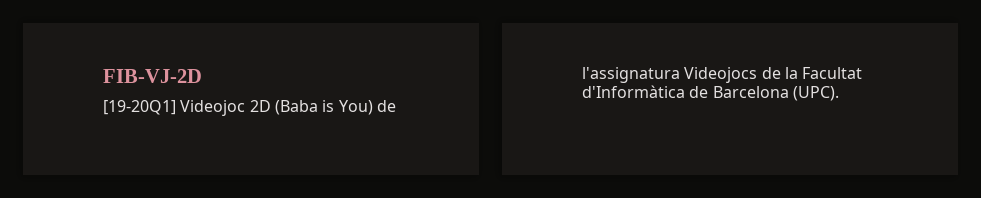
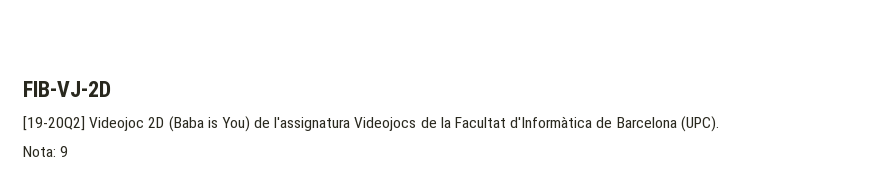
- [19-20Q1] Videojoc 2D (Baba is You) de l'assignatura Videojocs de la Facultat d'Informàtica de Barcelona (UPC).
+ [19-20Q2] Videojoc 2D (Baba is You) de l'assignatura Videojocs de la Facultat d'Informàtica de Barcelona (UPC).
+ Nota: 9

